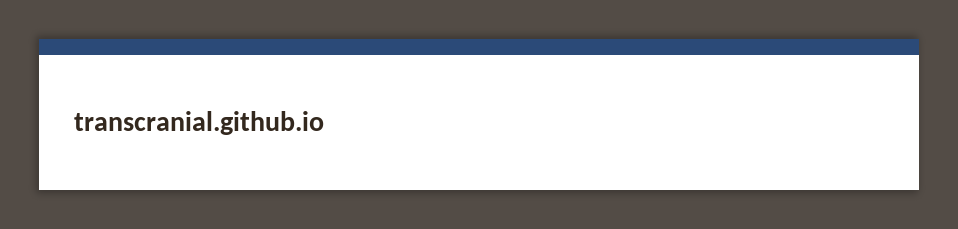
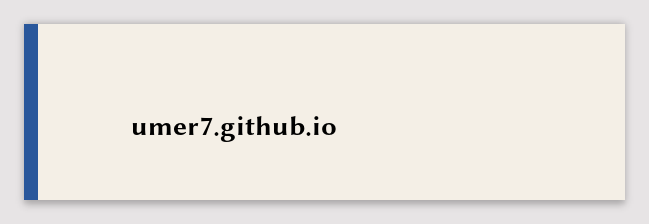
- transcranial.github.io
+ umer7.github.io

